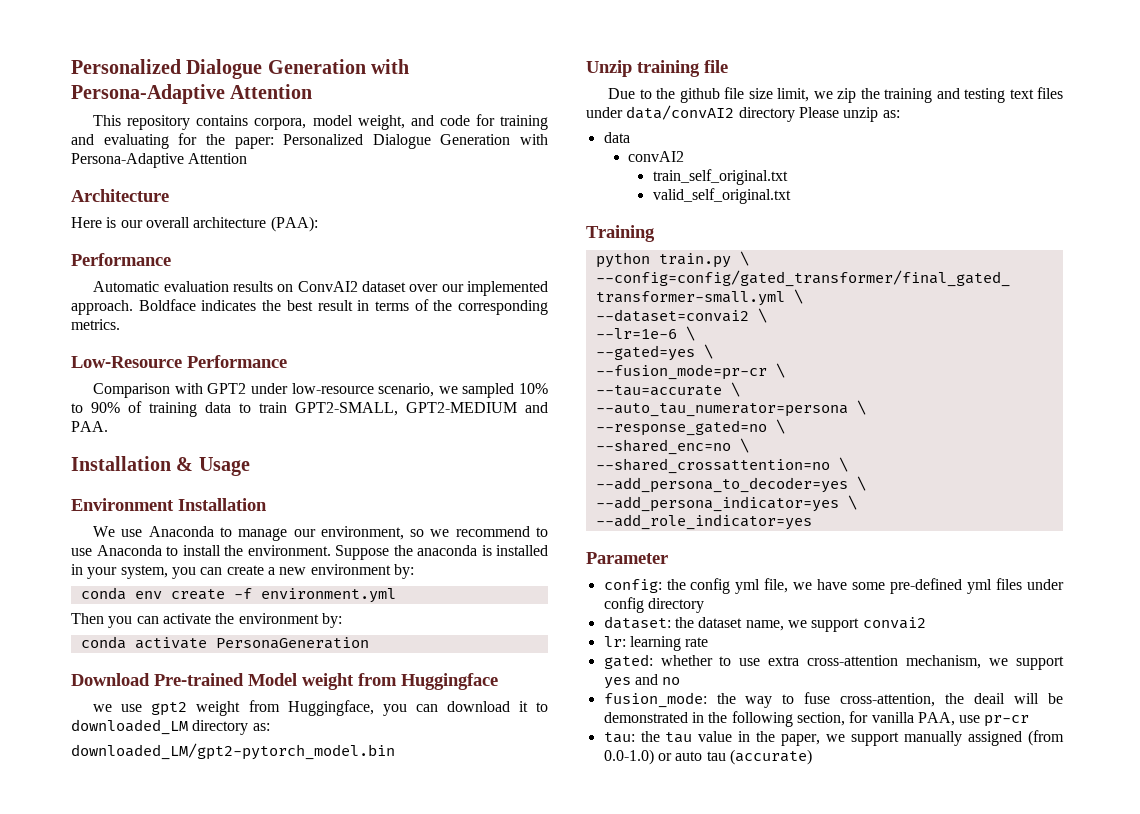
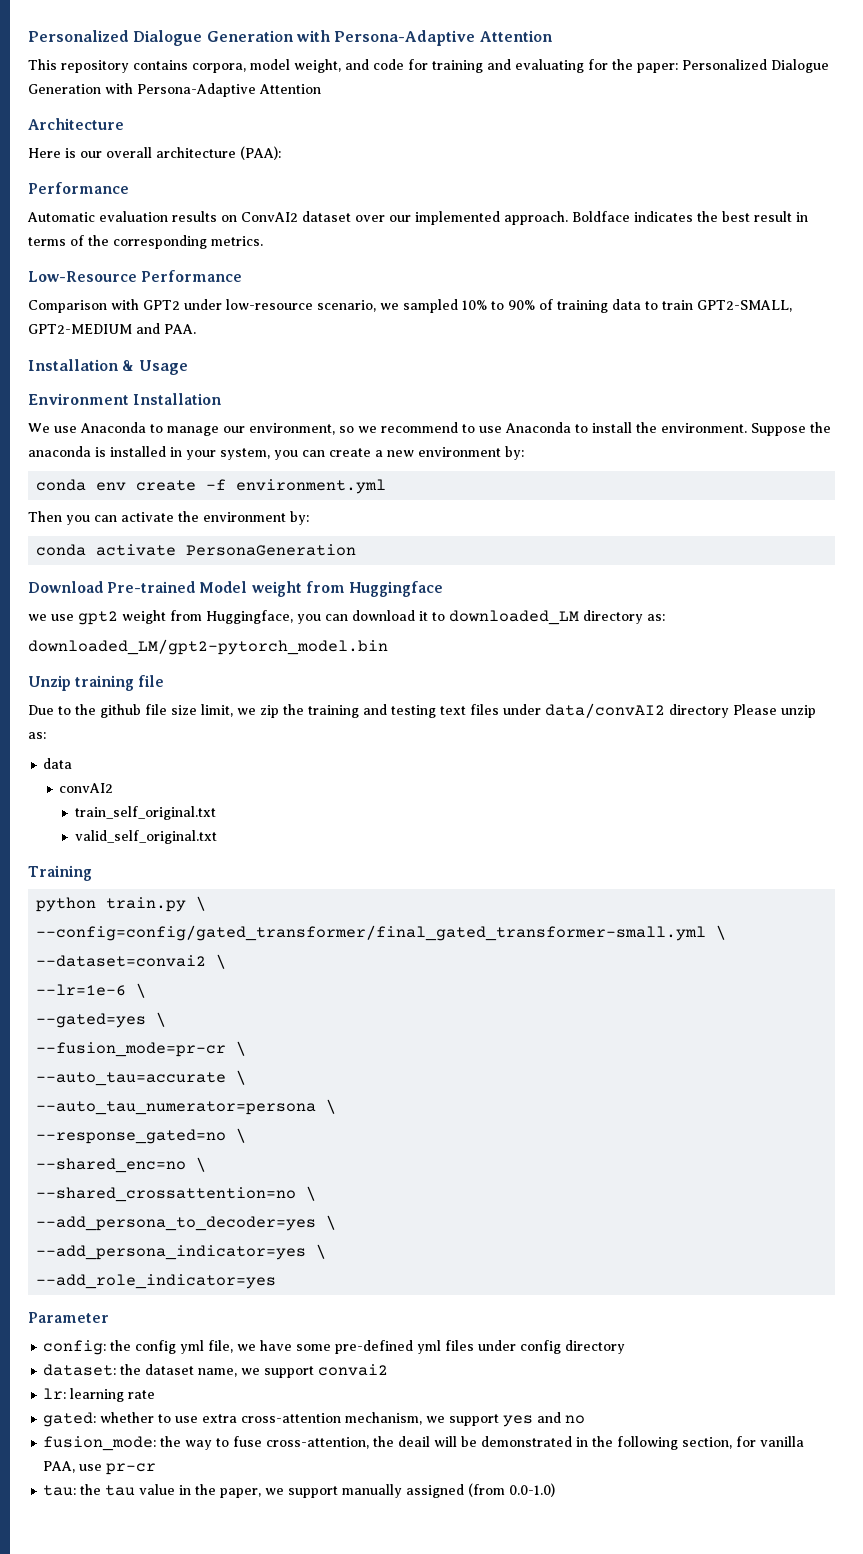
- --tau=accurate \
+ --auto_tau=accurate \
- tau: the tau value in the paper, we support manually assigned (from 0.0-1.0) or auto tau (accurate)
+ tau: the tau value in the paper, we support manually assigned (from 0.0-1.0)

